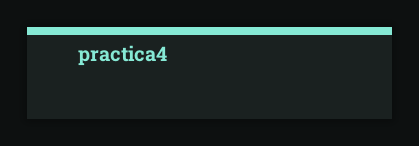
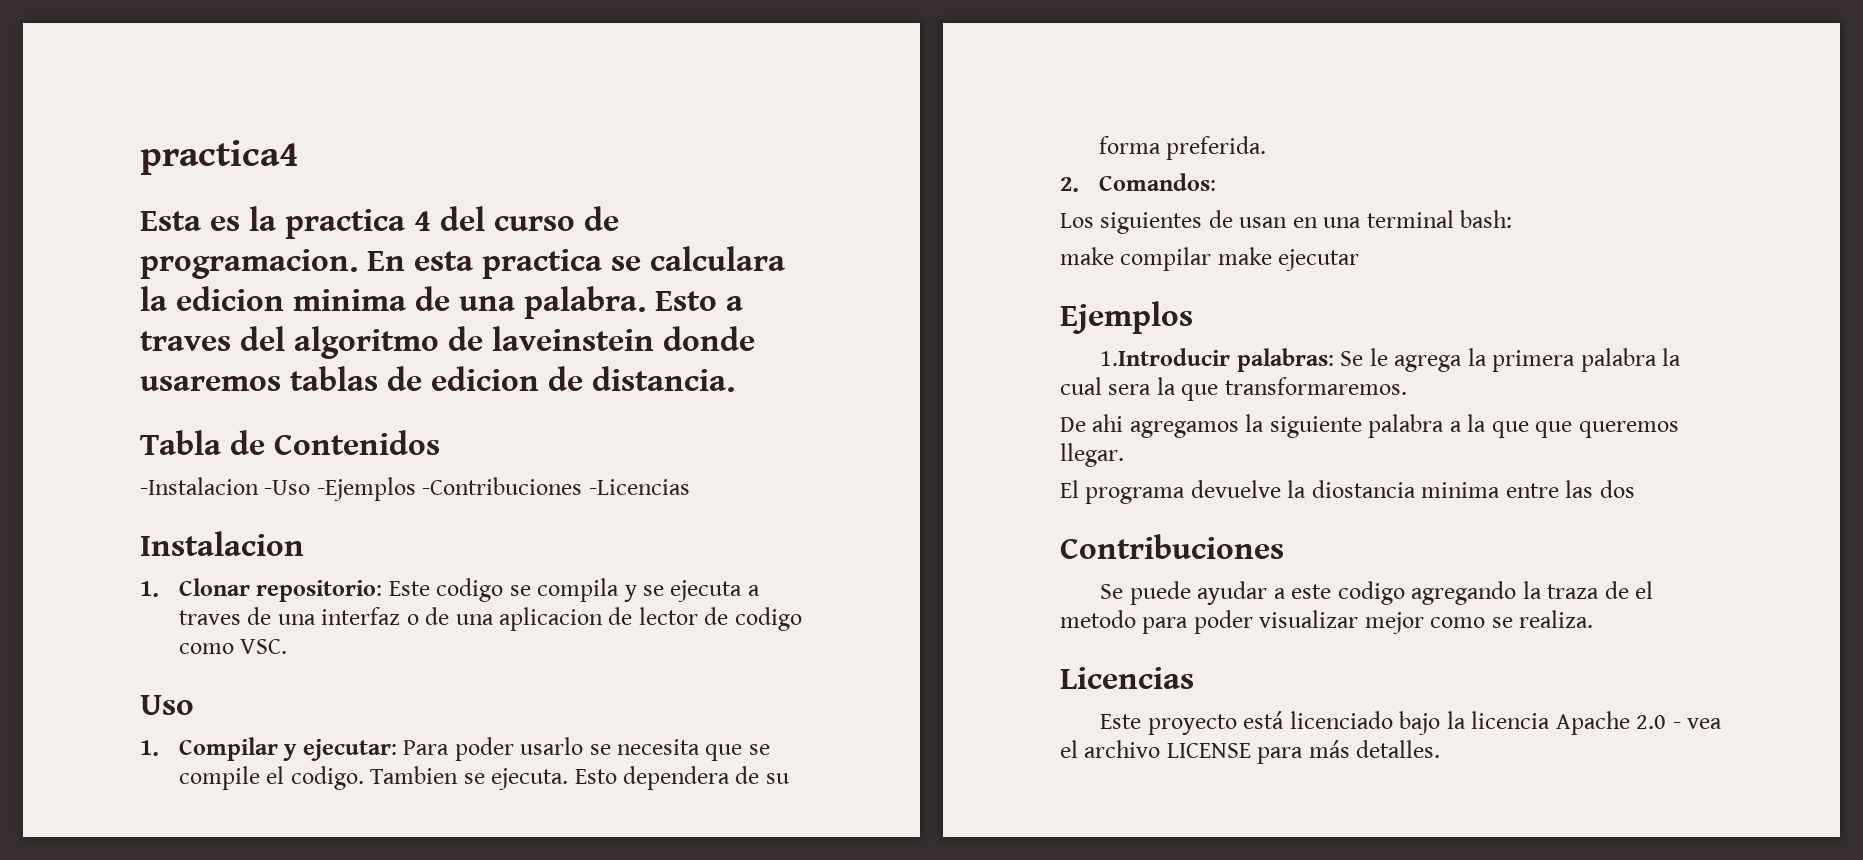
+ Esta es la practica 4 del curso de programacion. En esta practica se calculara la edicion minima de una palabra. Esto a traves del algoritmo de laveinstein donde usaremos tablas de edicion de distancia.
+ Tabla de Contenidos
+ -Instalacion -Uso -Ejemplos -Contribuciones -Licencias
+ Instalacion
+ 1. Clonar repositorio: Este codigo se compila y se ejecuta a traves de una interfaz o de una aplicacion de lector de codigo como VSC.
+ Uso
+ 1. Compilar y ejecutar: Para poder usarlo se necesita que se compile el codigo. Tambien se ejecuta. Esto dependera de su forma preferida.
+ 2. Comandos:
+ Los siguientes de usan en una terminal bash:
+ make compilar make ejecutar
+ Ejemplos
+ 1.Introducir palabras: Se le agrega la primera palabra la cual sera la que transformaremos.
+ De ahi agregamos la siguiente palabra a la que que queremos llegar.
+ El programa devuelve la diostancia minima entre las dos
+ Contribuciones
+ Se puede ayudar a este codigo agregando la traza de el metodo para poder visualizar mejor como se realiza.
+ Licencias
+ Este proyecto está licenciado bajo la licencia Apache 2.0 - vea el archivo LICENSE para más detalles.

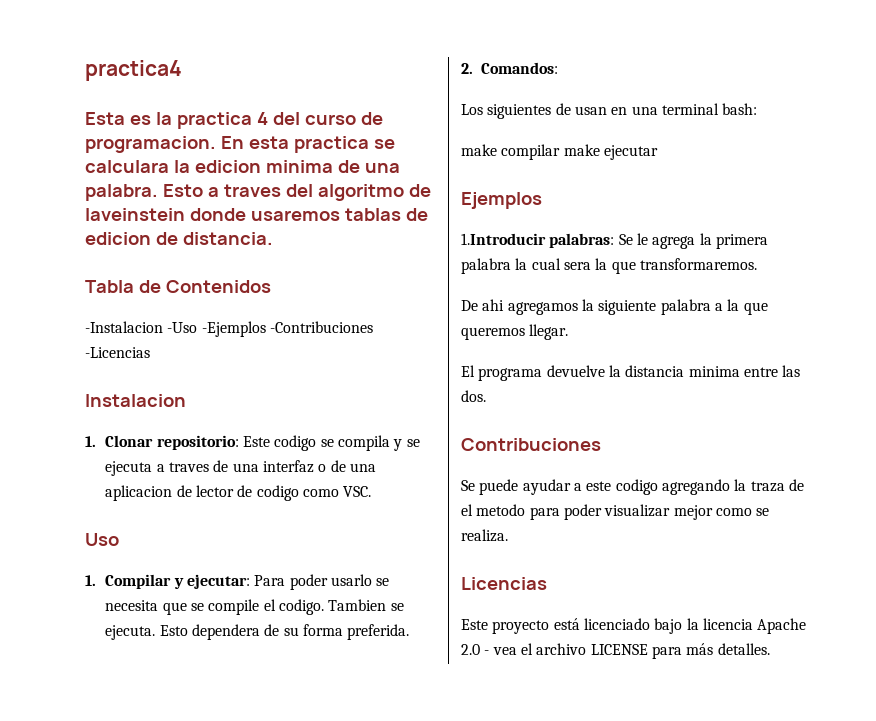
- De ahi agregamos la siguiente palabra a la que que queremos llegar.
+ De ahi agregamos la siguiente palabra a la que queremos llegar.
- El programa devuelve la diostancia minima entre las dos
+ El programa devuelve la distancia minima entre las dos.

